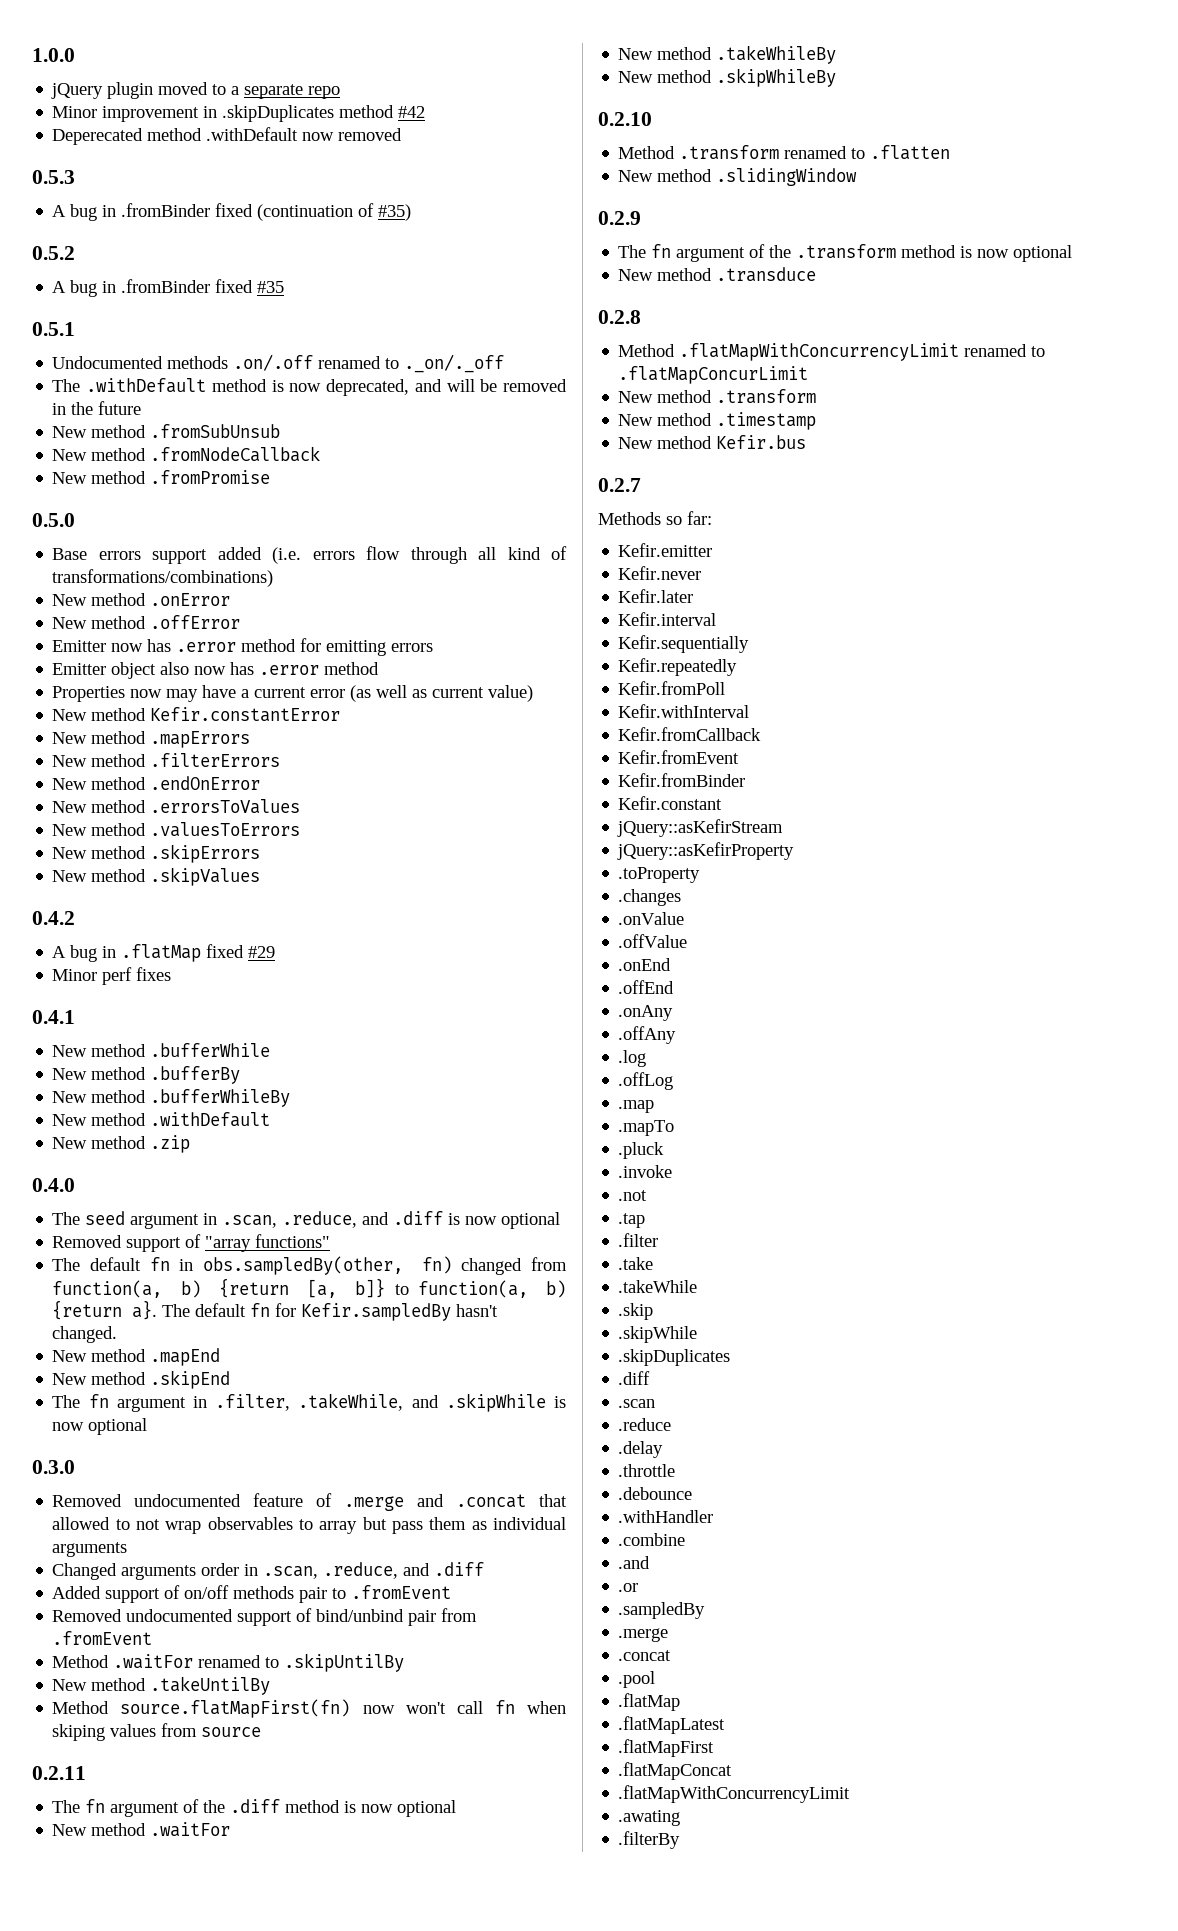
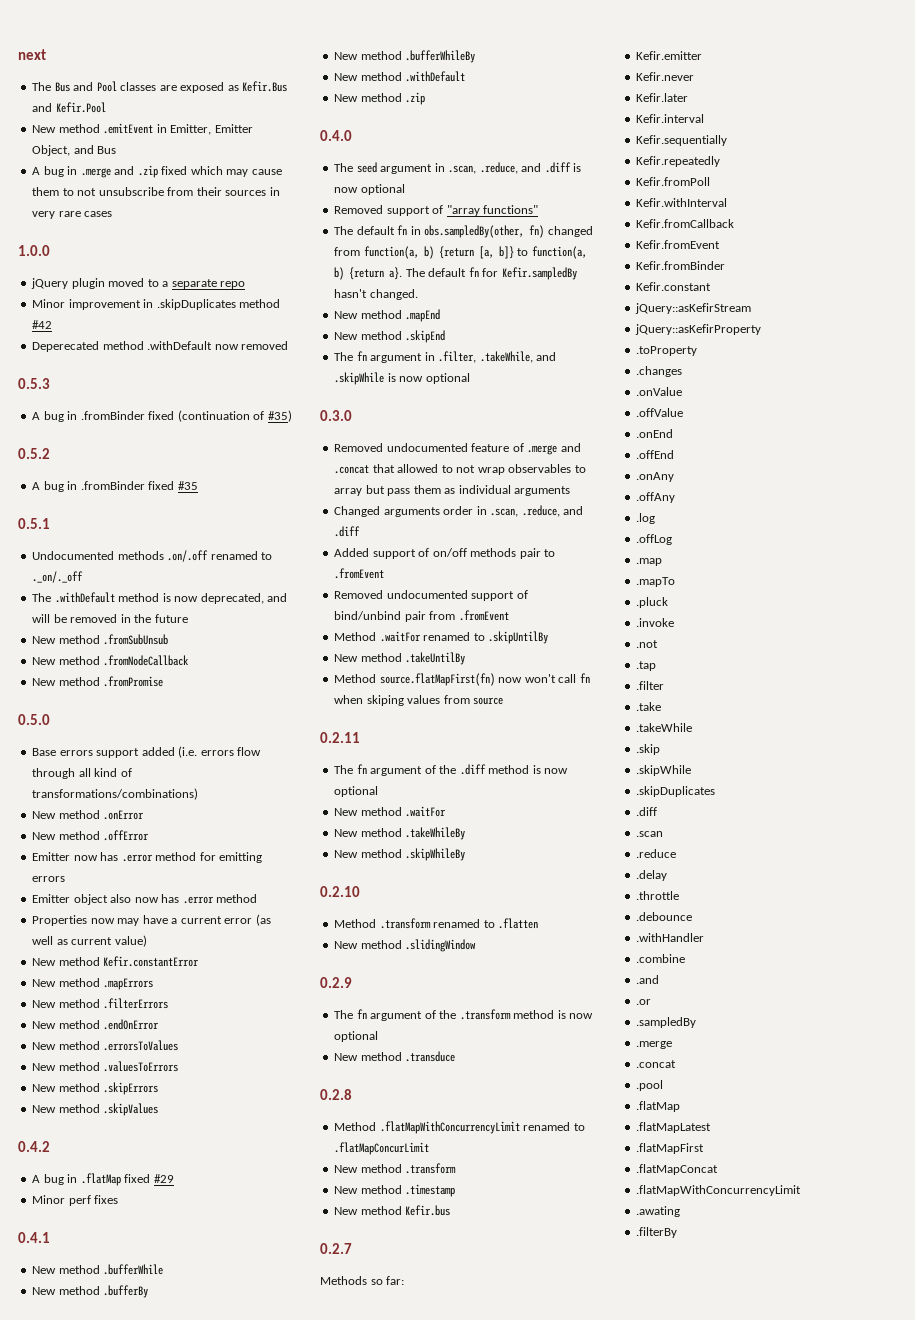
+ next
+ The Bus and Pool classes are exposed as Kefir.Bus and Kefir.Pool
+ New method .emitEvent in Emitter, Emitter Object, and Bus
+ A bug in .merge and .zip fixed which may cause them to not unsubscribe from their sources in very rare cases

